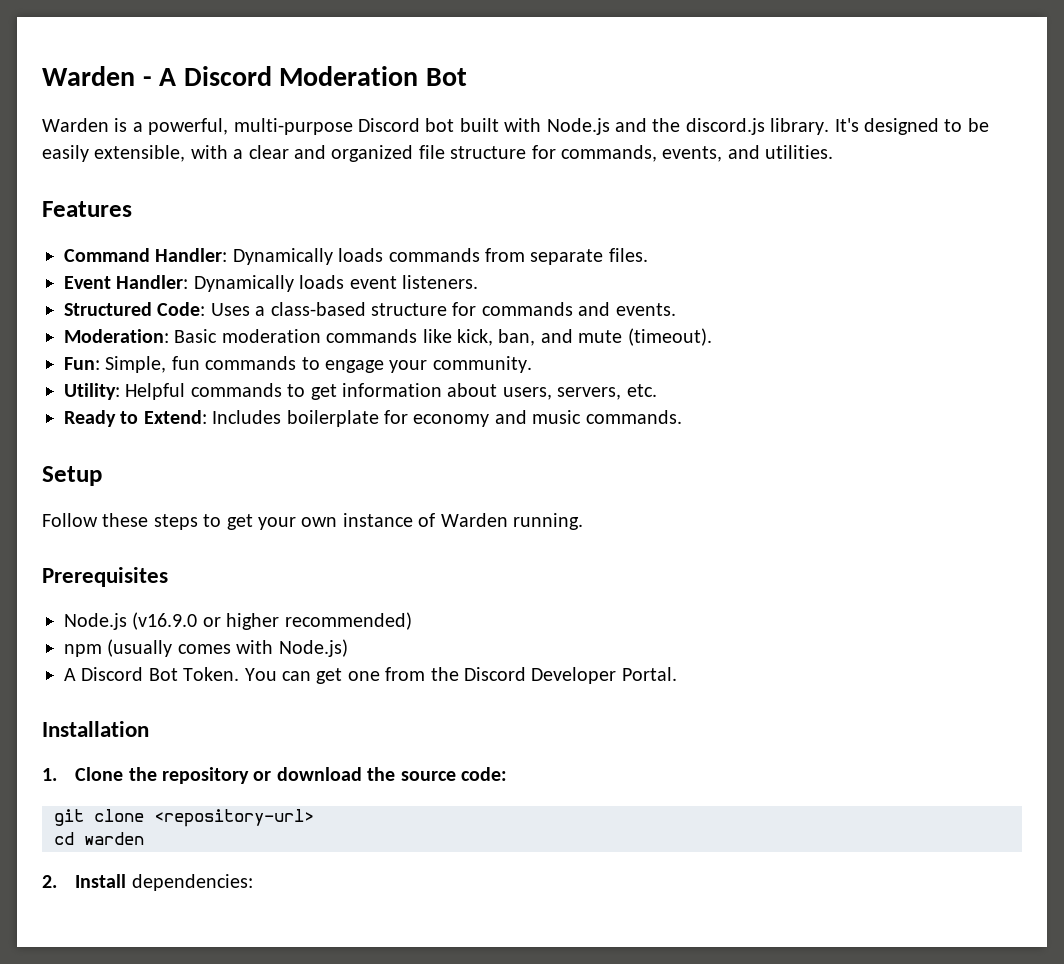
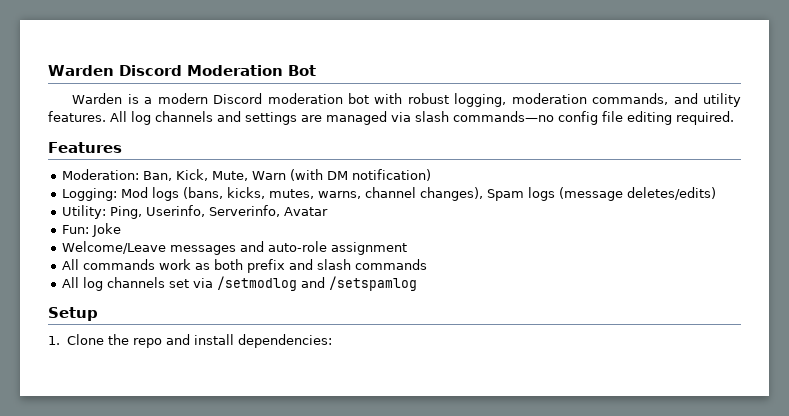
- Warden - A Discord Moderation Bot
+ Warden Discord Moderation Bot
- Warden is a powerful, multi-purpose Discord bot built with Node.js and the discord.js library. It's designed to be easily extensible, with a clear and organized file structure for commands, events, and utilities.
+ Warden is a modern Discord moderation bot with robust logging, moderation commands, and utility features. All log channels and settings are managed via slash commands—no config file editing required.
  Features
- Command Handler: Dynamically loads commands from separate files.
- Event Handler: Dynamically loads event listeners.
- Structured Code: Uses a class-based structure for commands and events.
- Moderation: Basic moderation commands like kick, ban, and mute (timeout).
- Fun: Simple, fun commands to engage your community.
- Utility: Helpful commands to get information about users, servers, etc.
- Ready to Extend: Includes boilerplate for economy and music commands.
+ Moderation: Ban, Kick, Mute, Warn (with DM notification)
+ Logging: Mod logs (bans, kicks, mutes, warns, channel changes), Spam logs (message deletes/edits)
+ Utility: Ping, Userinfo, Serverinfo, Avatar
+ Fun: Joke
+ Welcome/Leave messages and auto-role assignment
+ All commands work as both prefix and slash commands
+ All log channels set via /setmodlog and /setspamlog
  Setup
- Follow these steps to get your own instance of Warden running.
- Prerequisites
- Node.js (v16.9.0 or higher recommended)
- npm (usually comes with Node.js)
- A Discord Bot Token. You can get one from the Discord Developer Portal.
- Installation
- 1. Clone the repository or download the source code:
- git clone <repository-url>
- cd warden
- 2. Install dependencies:
+ 1. Clone the repo and install dependencies:

